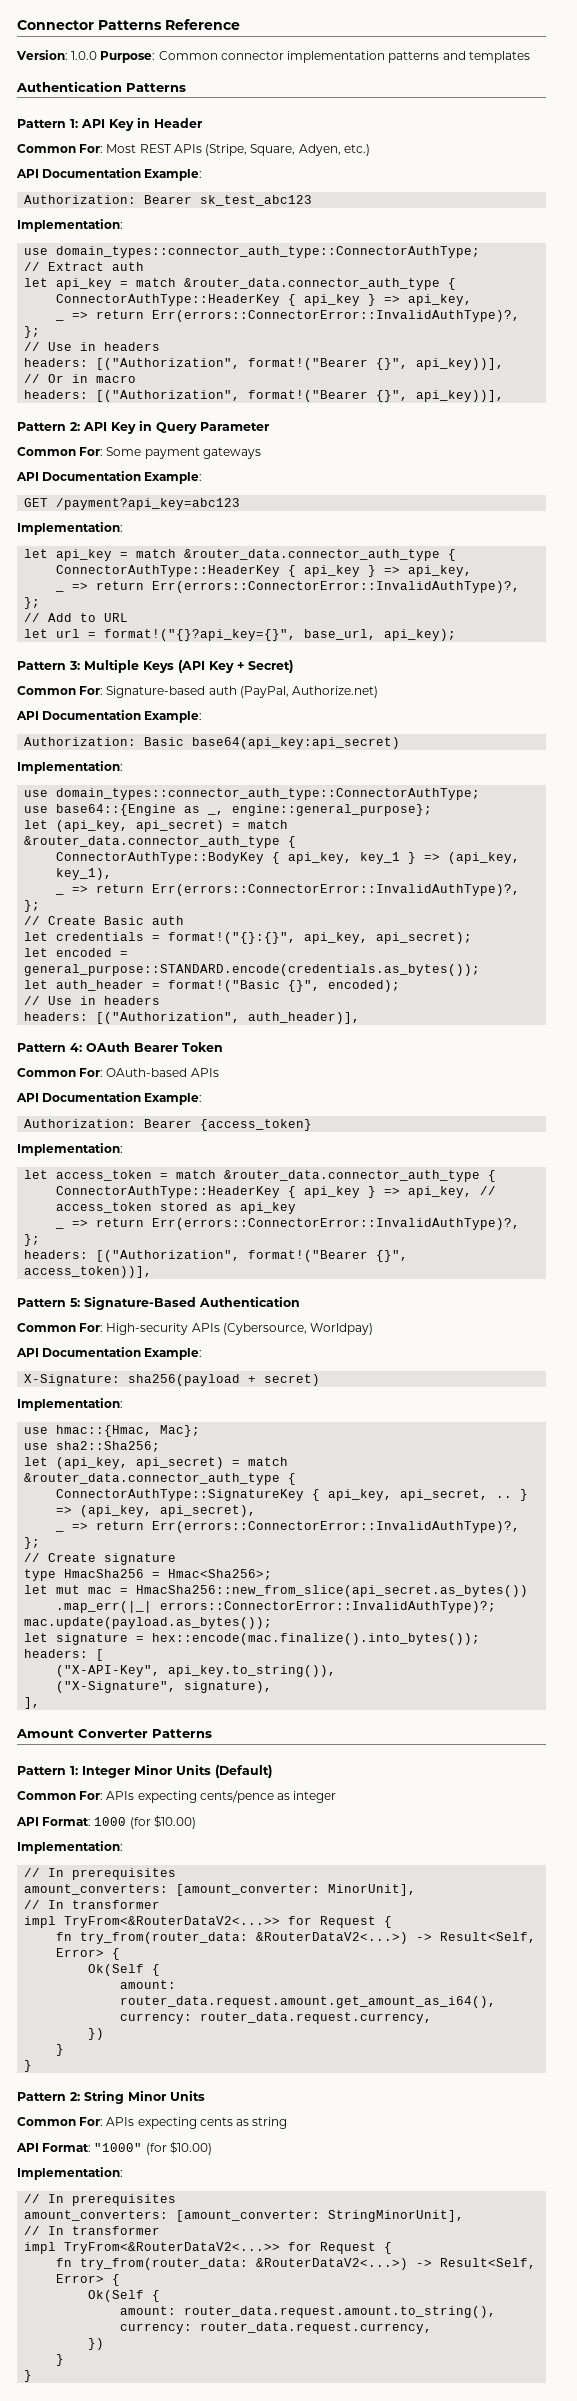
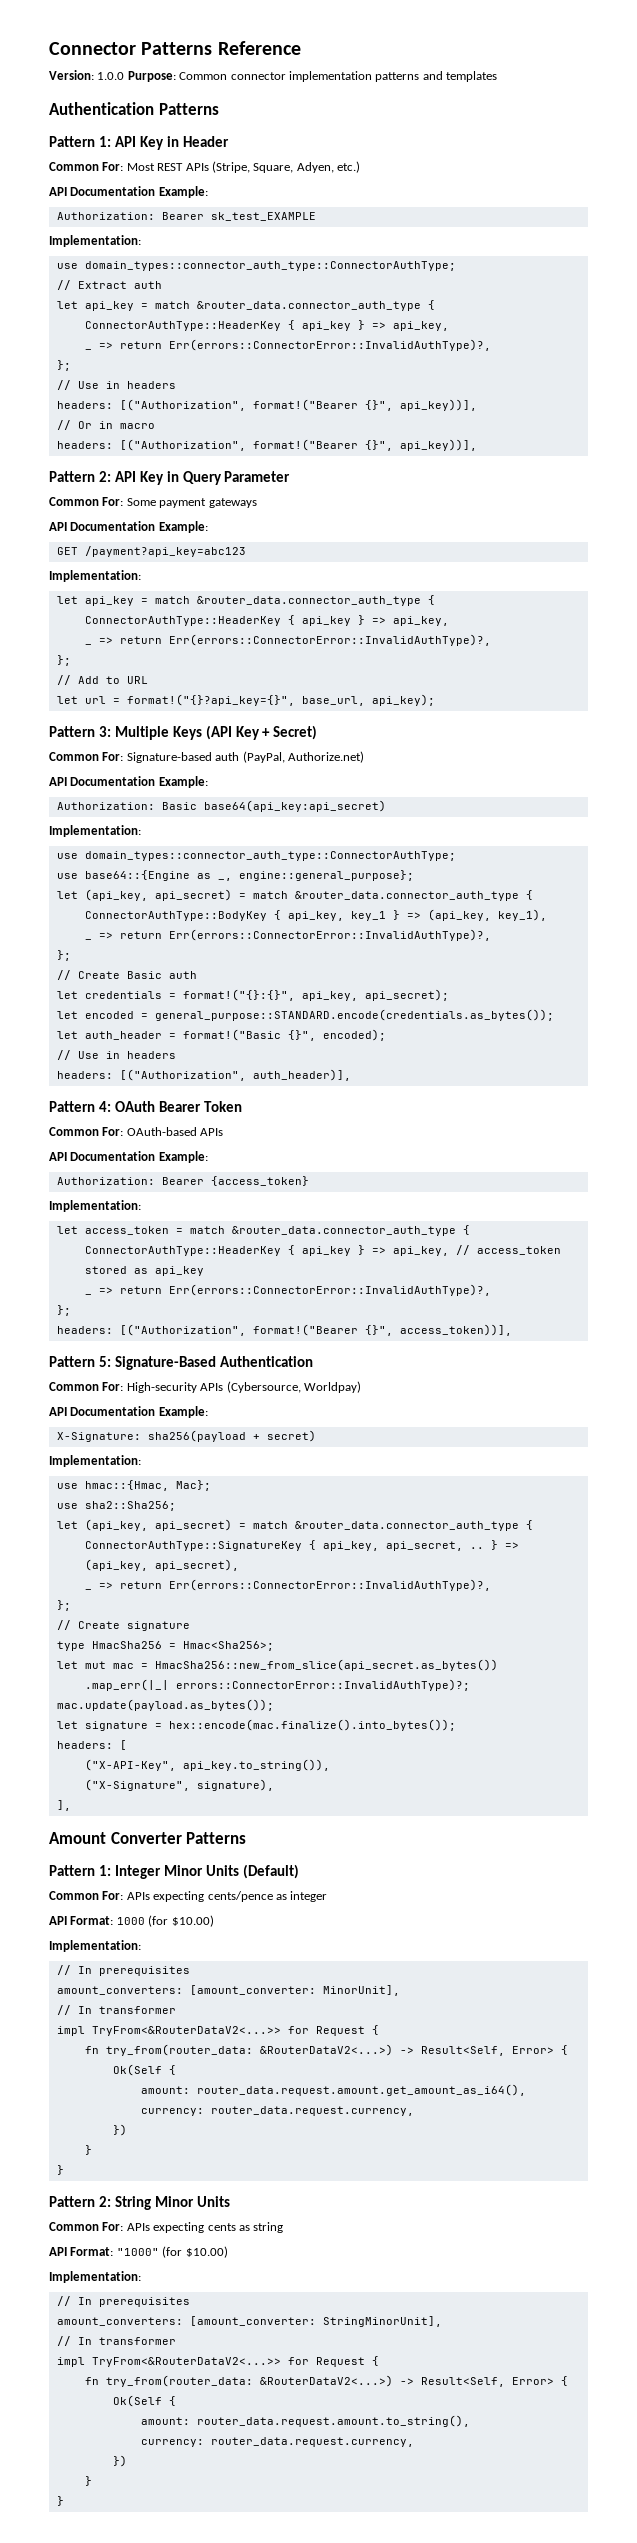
- Authorization: Bearer sk_test_abc123
+ Authorization: Bearer sk_test_EXAMPLE

